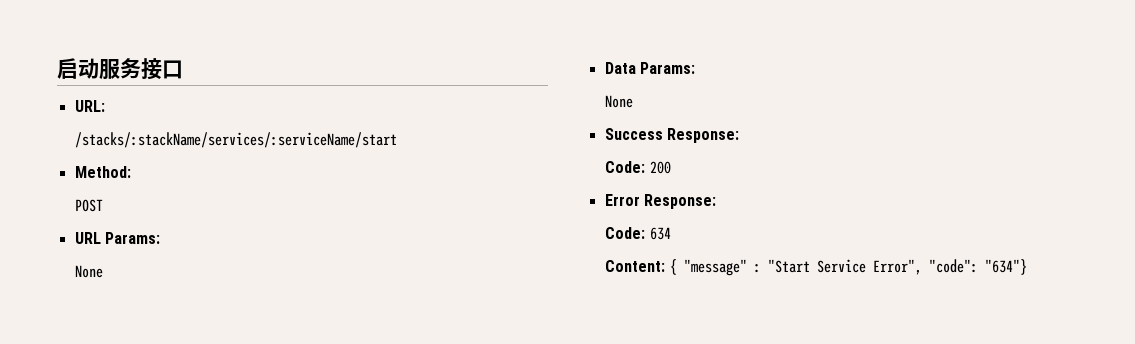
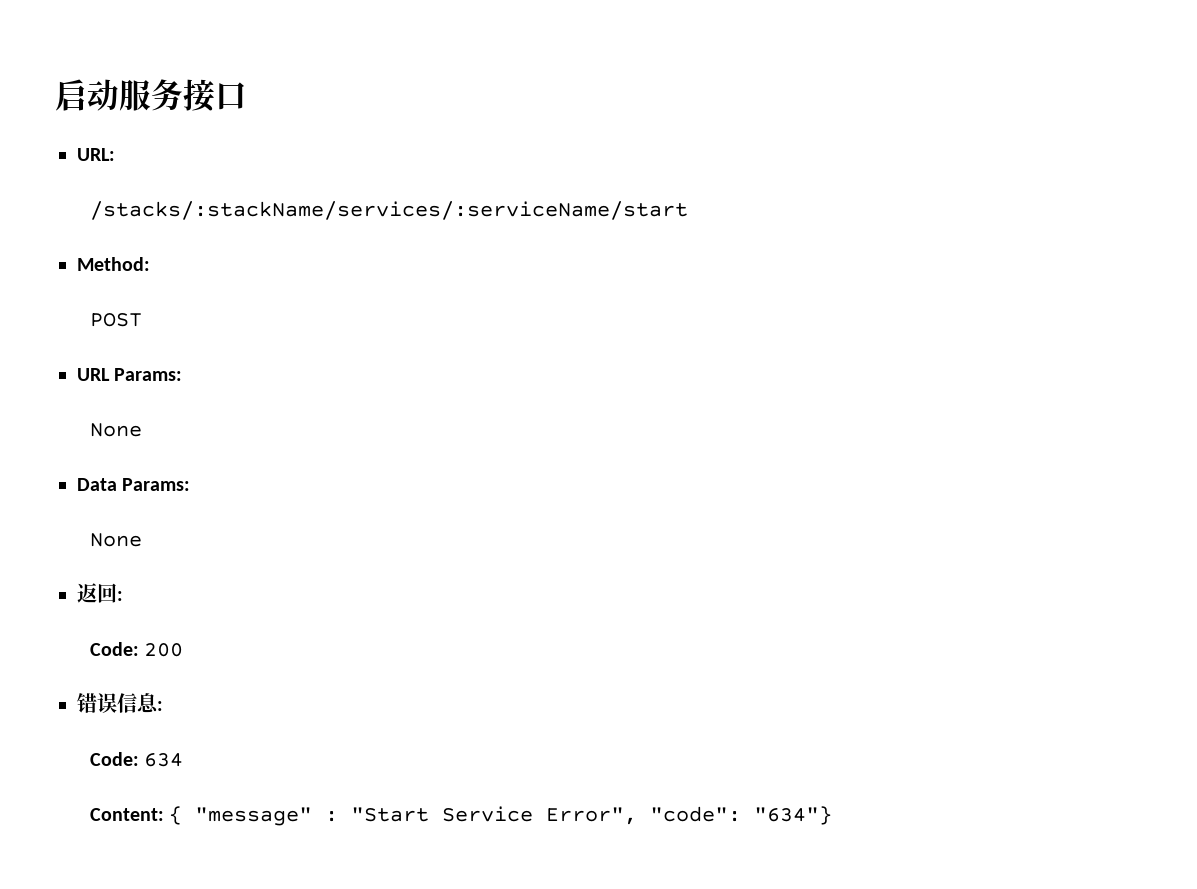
- Success Response:
+ 返回:
- Error Response:
+ 错误信息:

